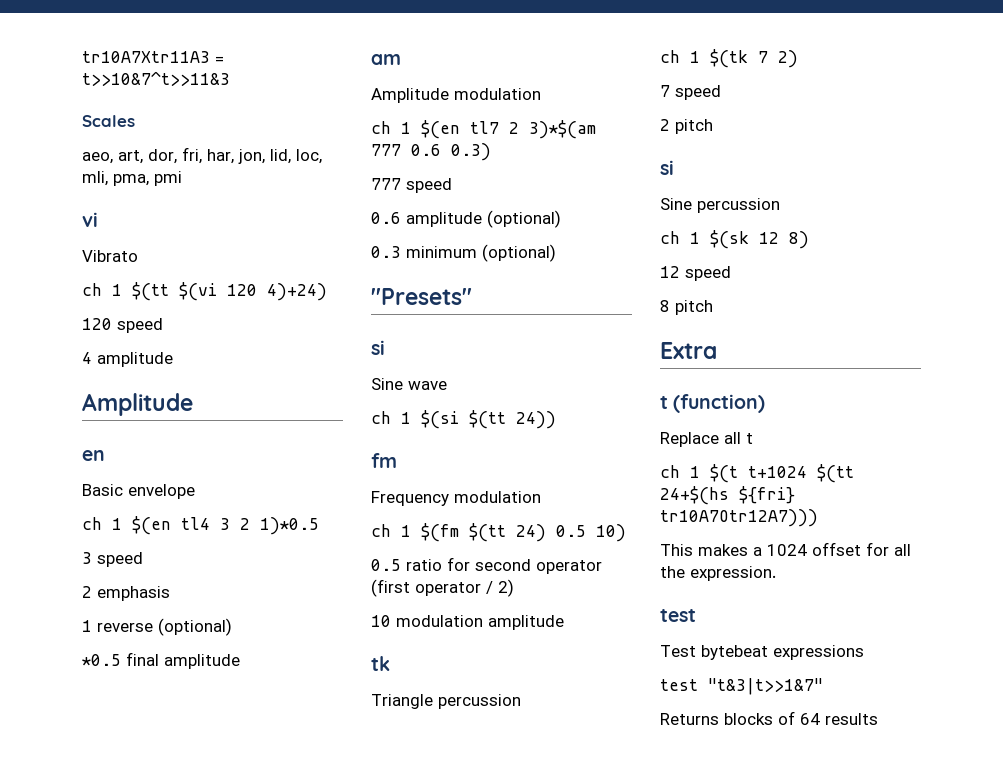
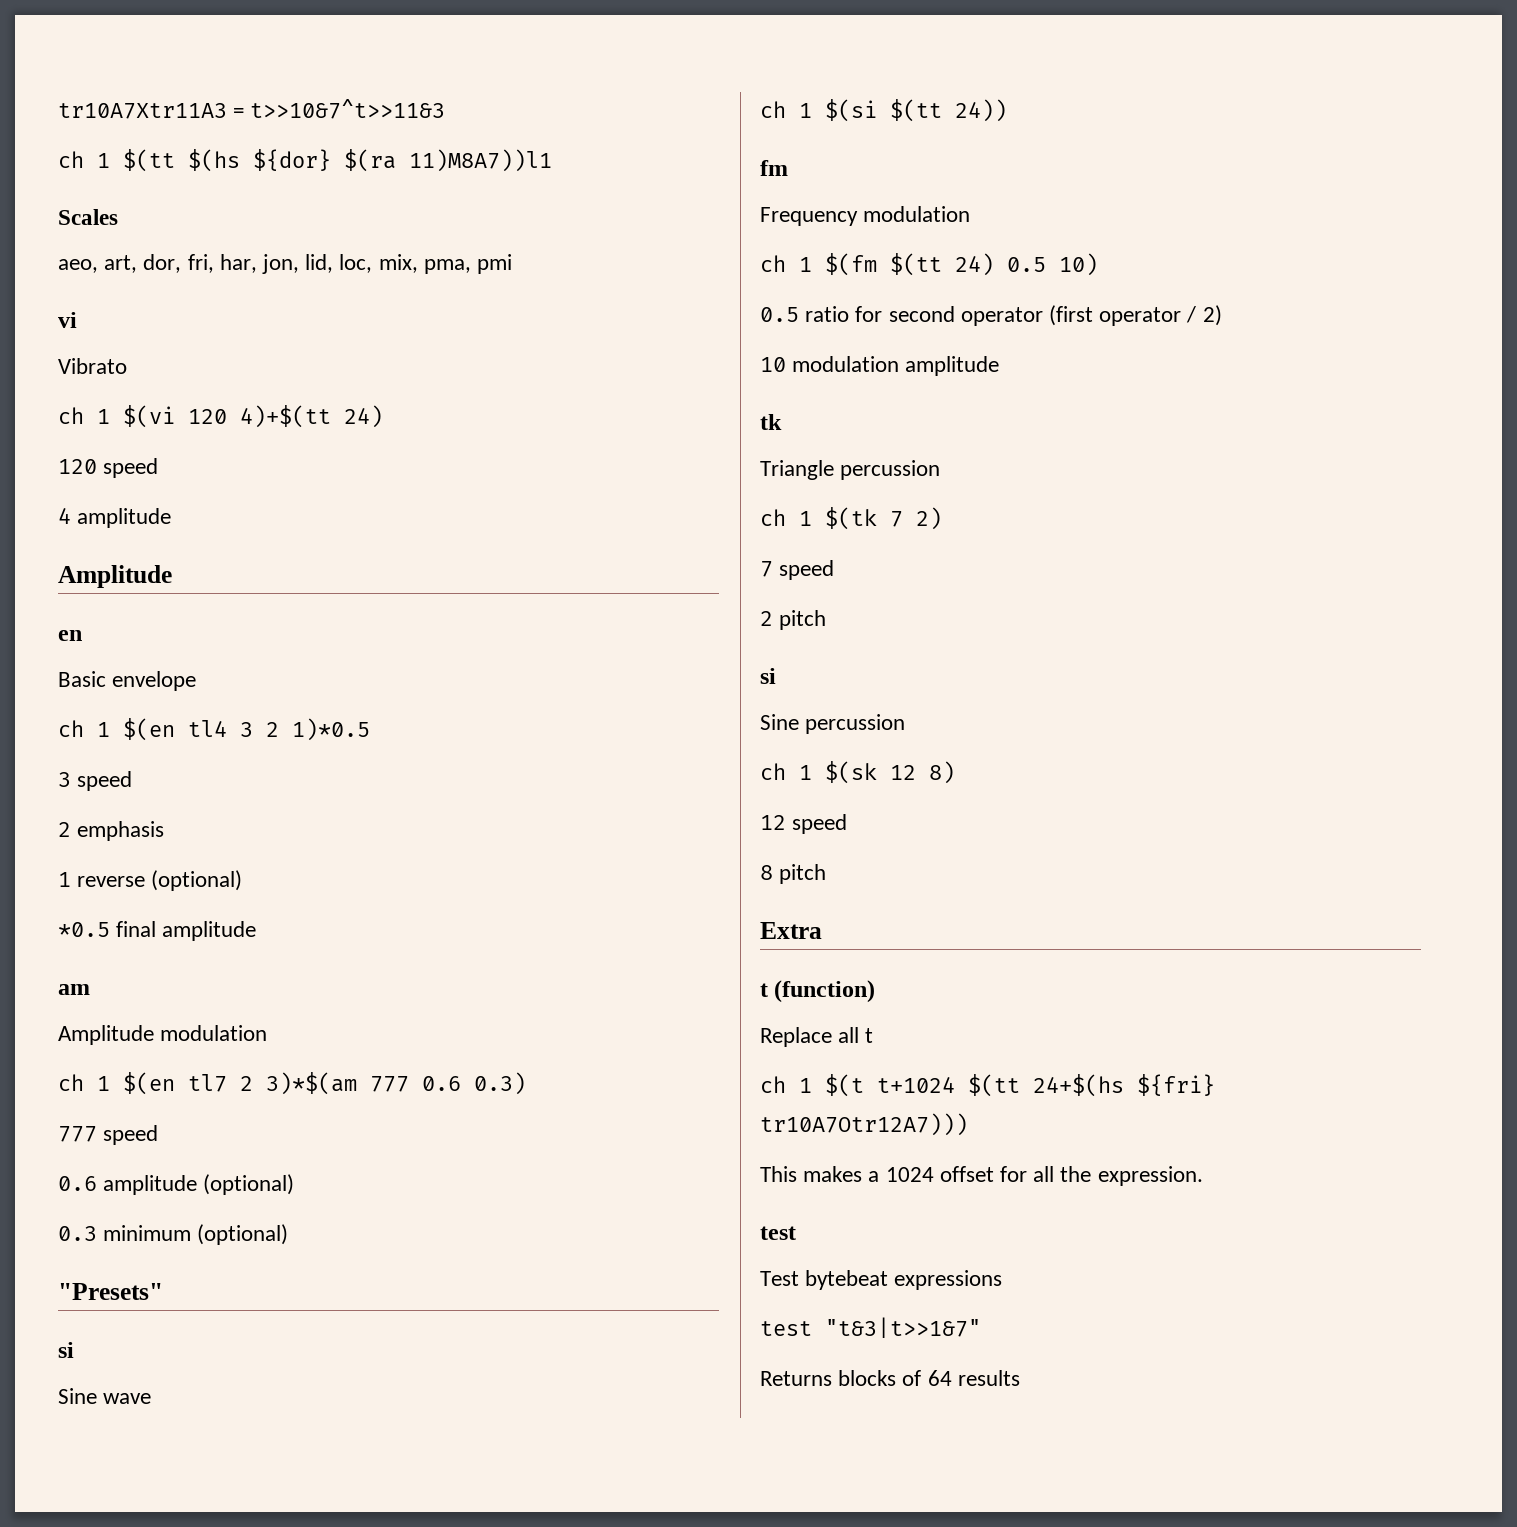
+ ch 1 $(tt $(hs ${dor} $(ra 11)M8A7))l1
- aeo, art, dor, fri, har, jon, lid, loc, mli, pma, pmi
+ aeo, art, dor, fri, har, jon, lid, loc, mix, pma, pmi
- ch 1 $(tt $(vi 120 4)+24)
+ ch 1 $(vi 120 4)+$(tt 24)

